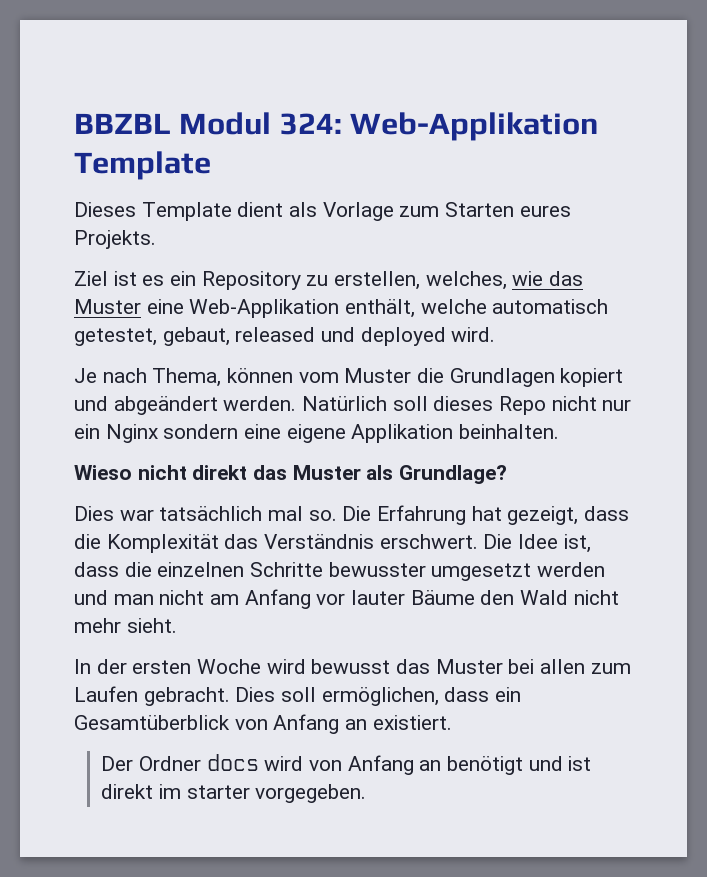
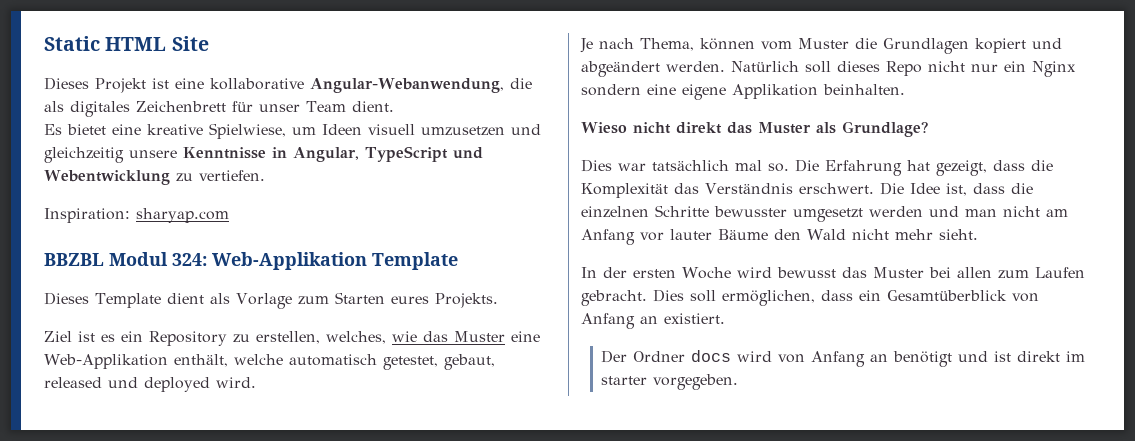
+ Static HTML Site
+ Dieses Projekt ist eine kollaborative Angular-Webanwendung, die als digitales Zeichenbrett für unser Team dient.
+ Es bietet eine kreative Spielwiese, um Ideen visuell umzusetzen und gleichzeitig unsere Kenntnisse in Angular, TypeScript und Webentwicklung zu vertiefen.
+ Inspiration: sharyap.com

